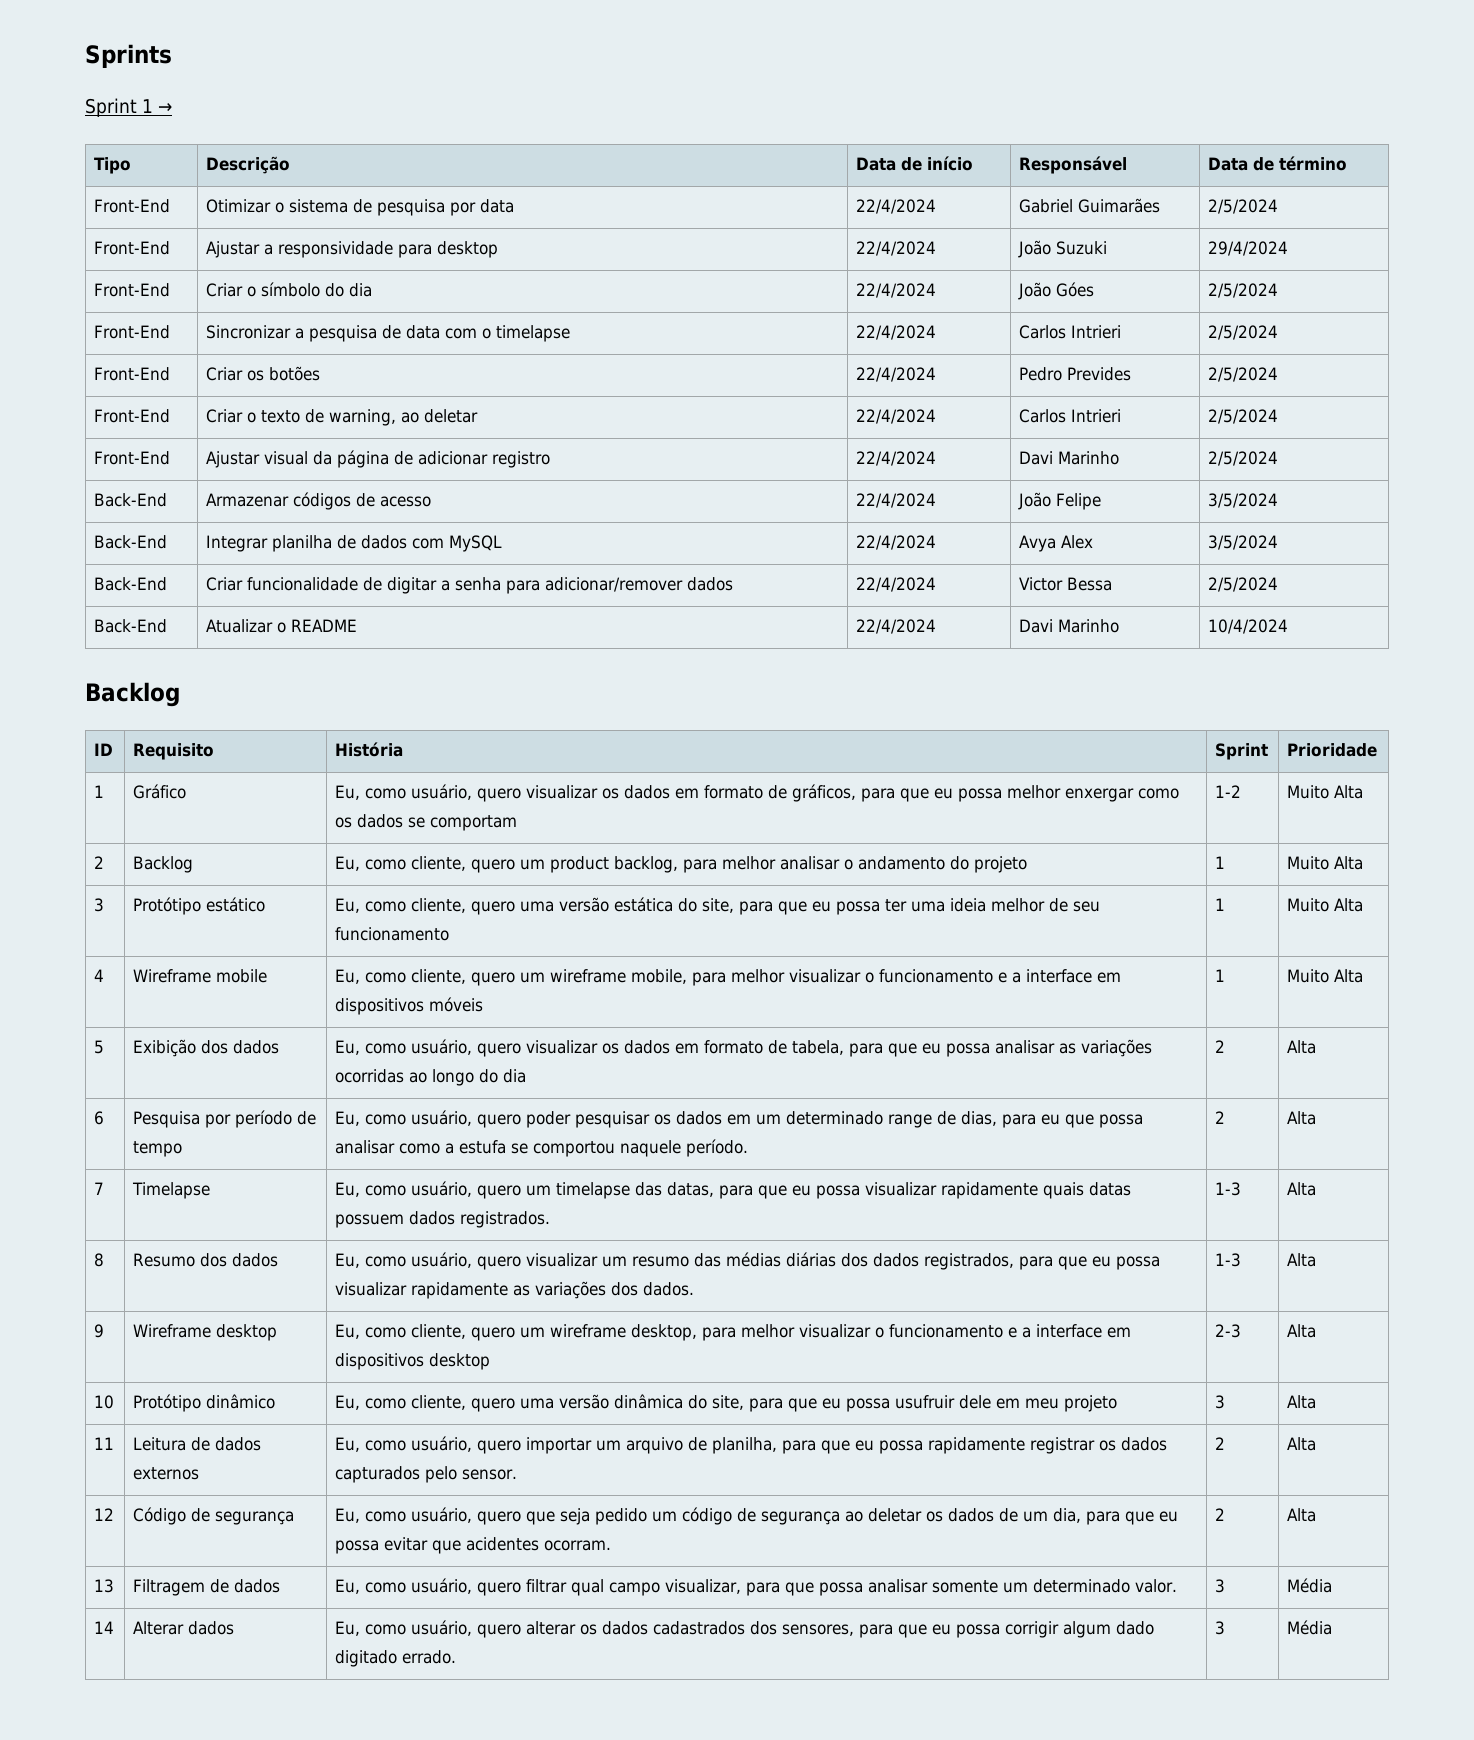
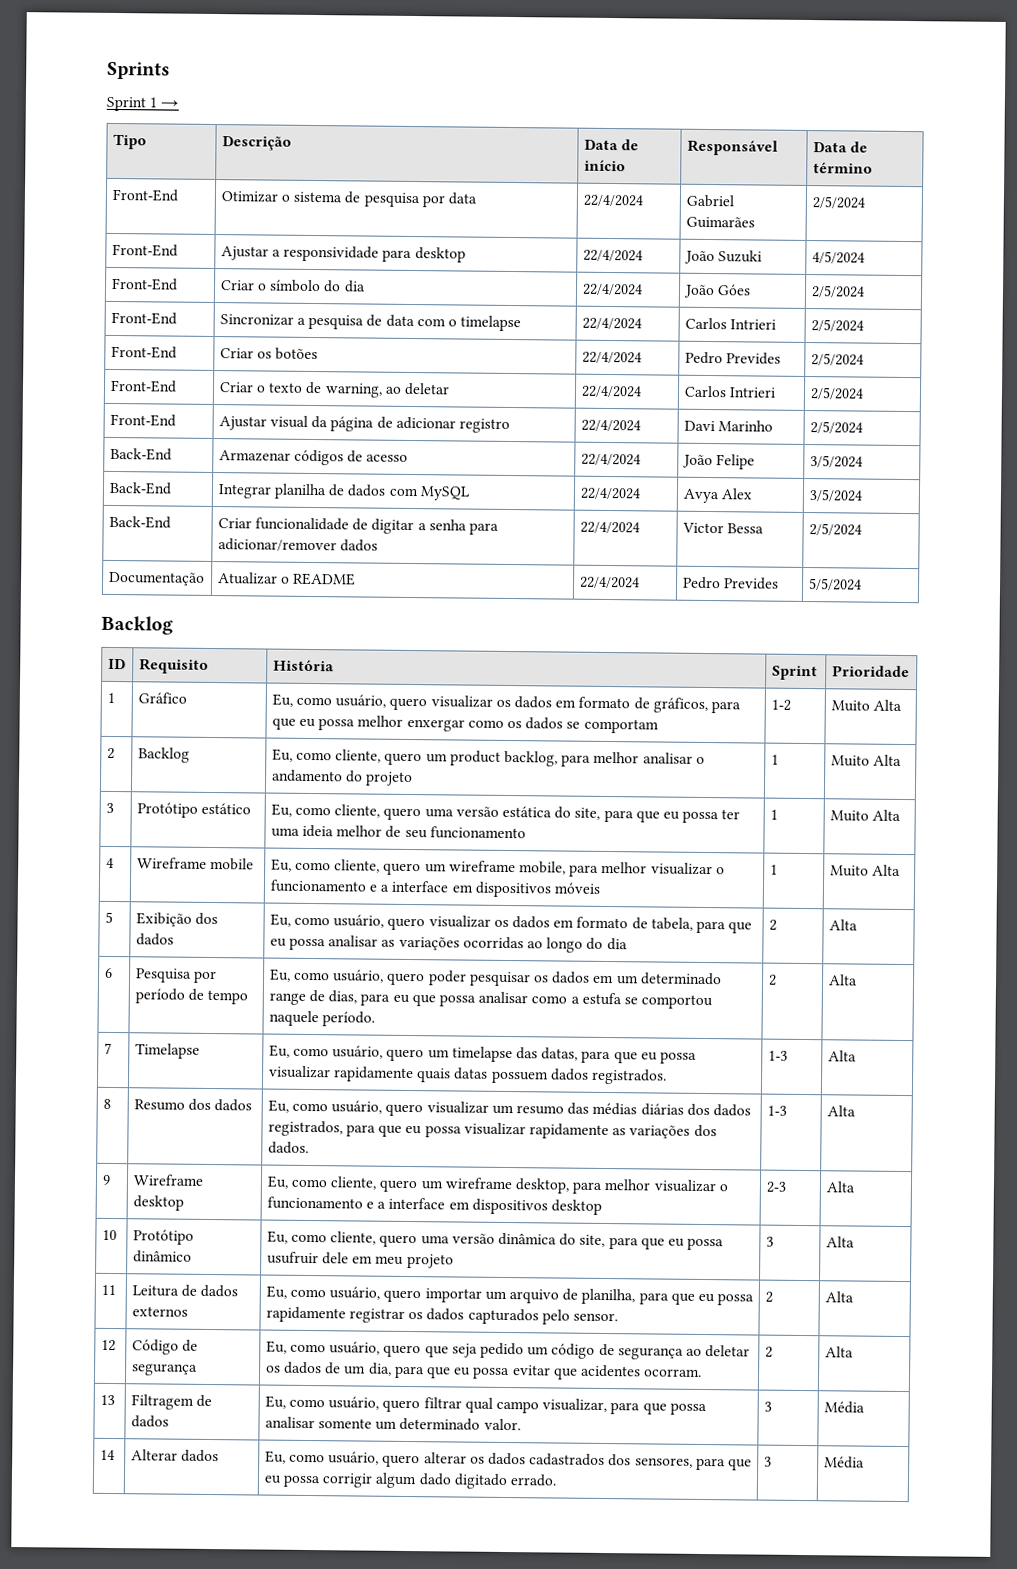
- Front-End | Ajustar a responsividade para desktop | 22/4/2024 | João Suzuki | 29/4/2024
+ Front-End | Ajustar a responsividade para desktop | 22/4/2024 | João Suzuki | 4/5/2024
- Back-End | Atualizar o README | 22/4/2024 | Davi Marinho | 10/4/2024
+ Documentação | Atualizar o README | 22/4/2024 | Pedro Prevides | 5/5/2024

